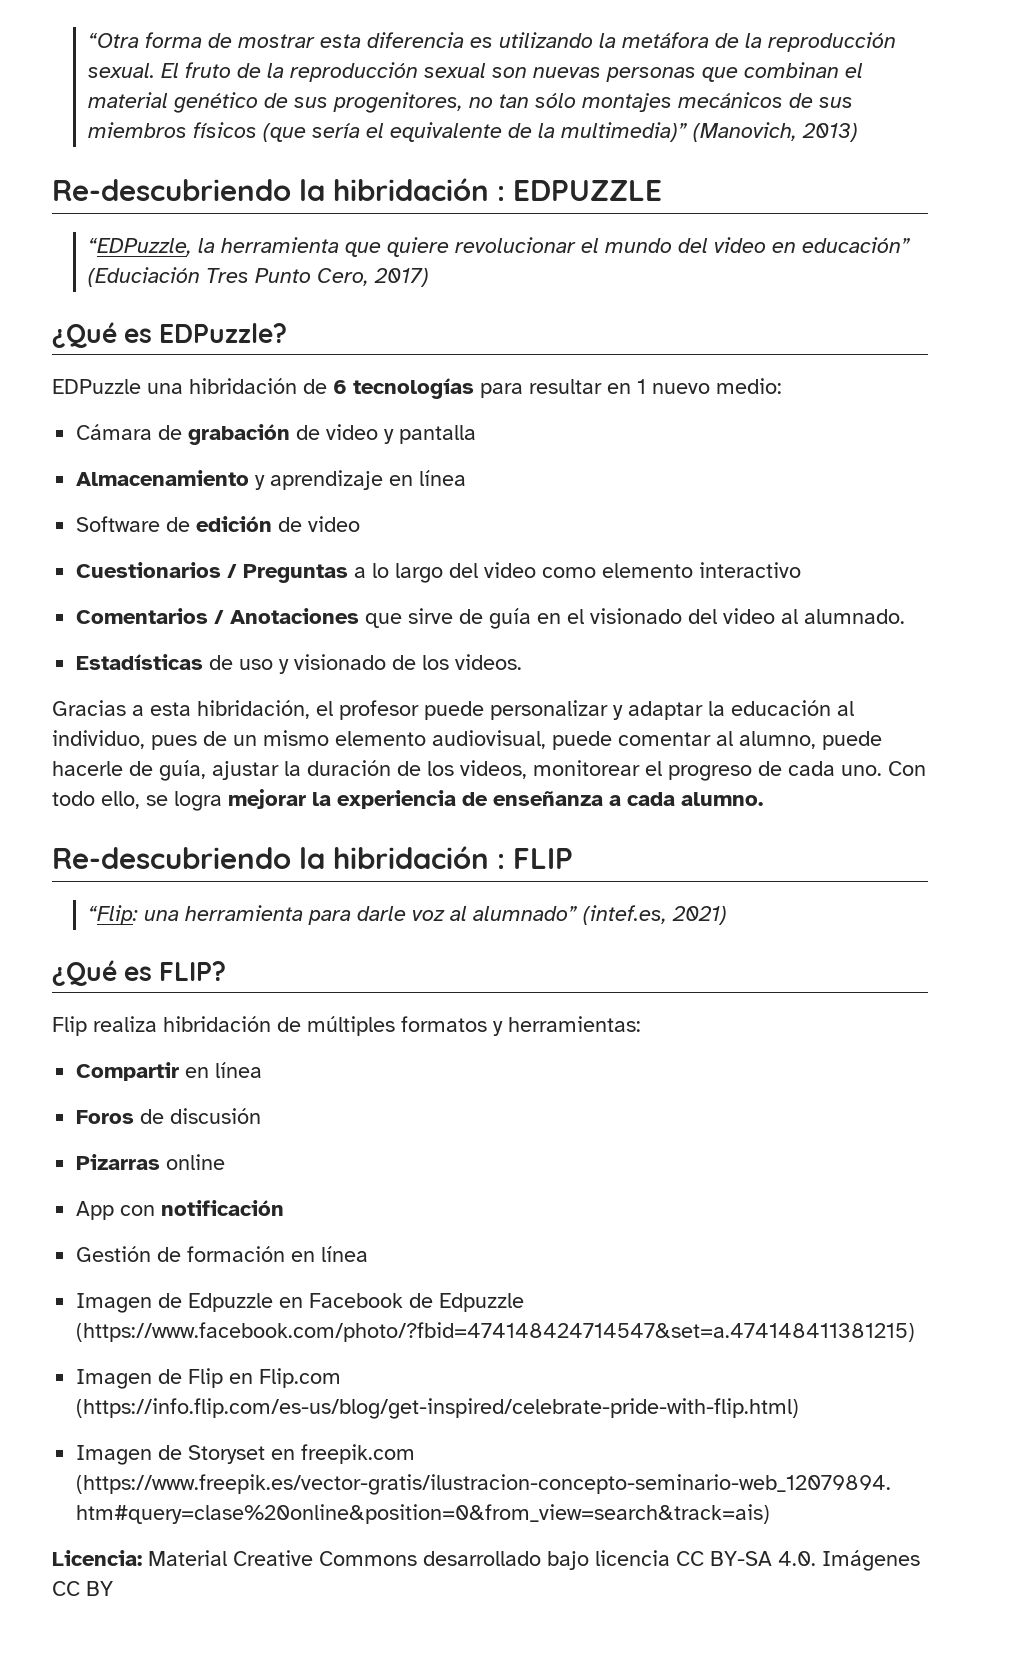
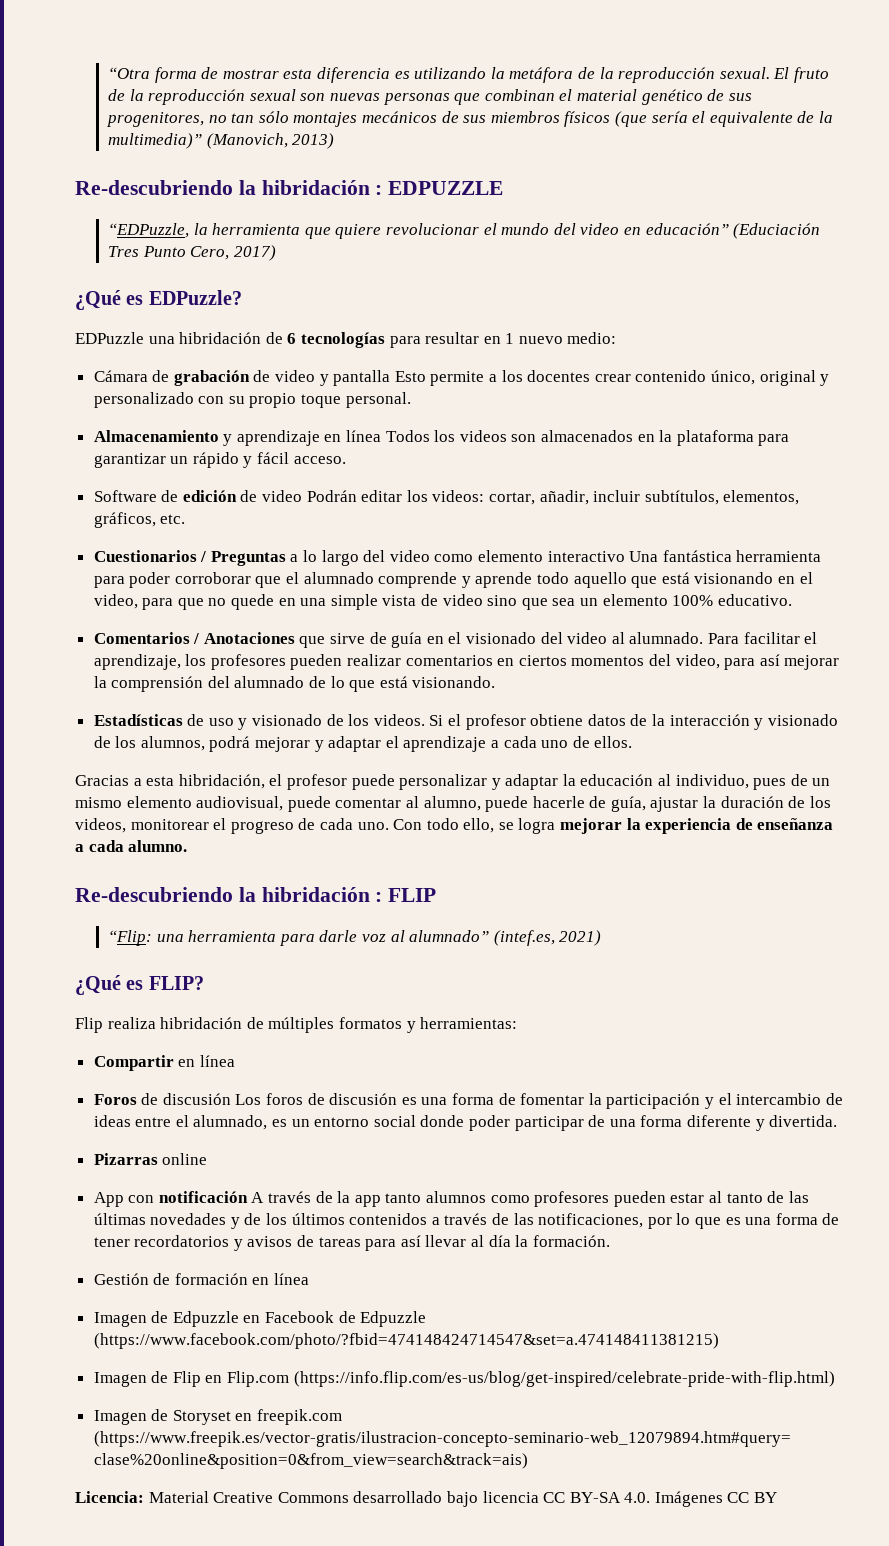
- Cámara de grabación de video y pantalla
+ Cámara de grabación de video y pantalla Esto permite a los docentes crear contenido único, original y personalizado con su propio toque personal.
- Almacenamiento y aprendizaje en línea
+ Almacenamiento y aprendizaje en línea Todos los videos son almacenados en la plataforma para garantizar un rápido y fácil acceso.
- Software de edición de video
+ Software de edición de video Podrán editar los videos: cortar, añadir, incluir subtítulos, elementos, gráficos, etc.
- Cuestionarios / Preguntas a lo largo del video como elemento interactivo
+ Cuestionarios / Preguntas a lo largo del video como elemento interactivo Una fantástica herramienta para poder corroborar que el alumnado comprende y aprende todo aquello que está visionando en el video, para que no quede en una simple vista de video sino que sea un elemento 100% educativo.
+ Para facilitar el aprendizaje, los profesores pueden realizar comentarios en ciertos momentos del video, para así mejorar la comprensión del alumnado de lo que está visionando.
+ Si el profesor obtiene datos de la interacción y visionado de los alumnos, podrá mejorar y adaptar el aprendizaje a cada uno de ellos.
- Foros de discusión
+ Foros de discusión Los foros de discusión es una forma de fomentar la participación y el intercambio de ideas entre el alumnado, es un entorno social donde poder participar de una forma diferente y divertida.
- App con notificación
+ App con notificación A través de la app tanto alumnos como profesores pueden estar al tanto de las últimas novedades y de los últimos contenidos a través de las notificaciones, por lo que es una forma de tener recordatorios y avisos de tareas para así llevar al día la formación.

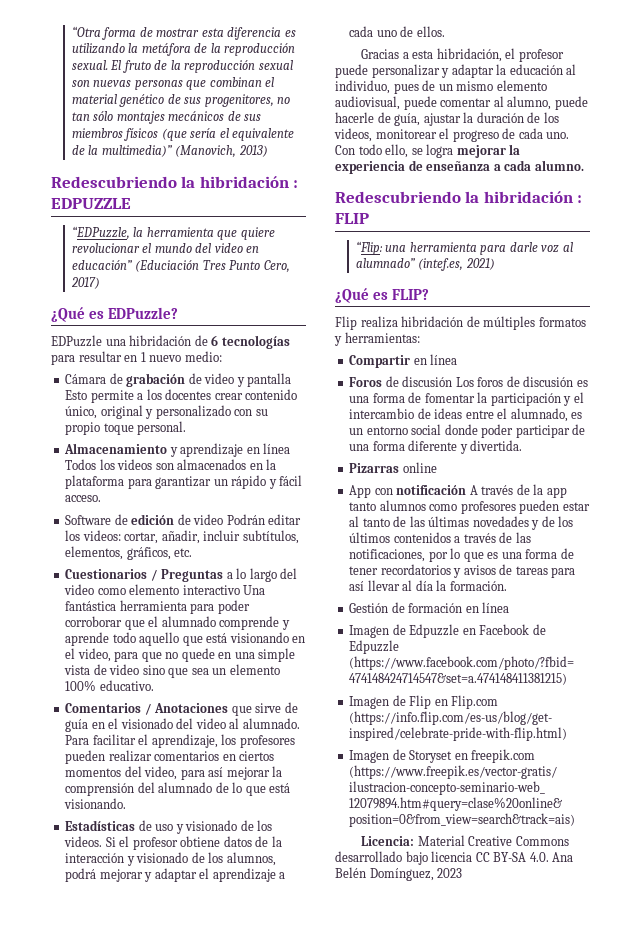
- Re-descubriendo la hibridación : EDPUZZLE
+ Redescubriendo la hibridación : EDPUZZLE
- Re-descubriendo la hibridación : FLIP
+ Redescubriendo la hibridación : FLIP
- Licencia: Material Creative Commons desarrollado bajo licencia CC BY-SA 4.0. Imágenes CC BY
+ Licencia: Material Creative Commons desarrollado bajo licencia CC BY-SA 4.0. Ana Belén Domínguez, 2023

